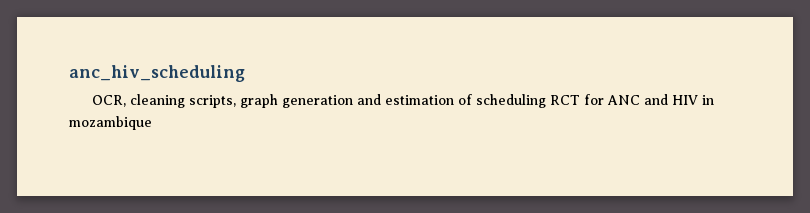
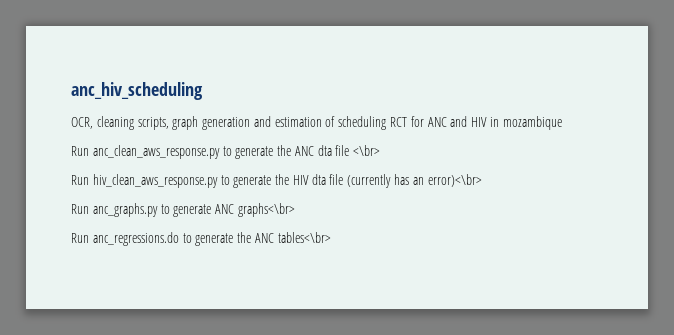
+ Run anc_clean_aws_response.py to generate the ANC dta file <\br>
+ Run hiv_clean_aws_response.py to generate the HIV dta file (currently has an error)<\br>
+ Run anc_graphs.py to generate ANC graphs<\br>
+ Run anc_regressions.do to generate the ANC tables<\br>

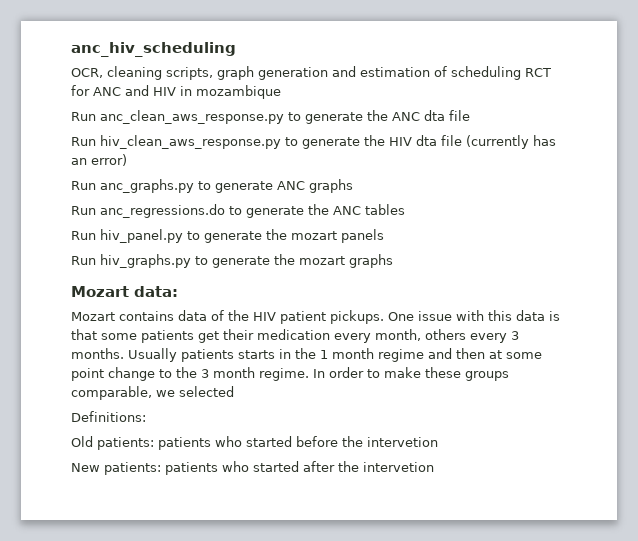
- Run anc_clean_aws_response.py to generate the ANC dta file <\br>
+ Run anc_clean_aws_response.py to generate the ANC dta file
- Run hiv_clean_aws_response.py to generate the HIV dta file (currently has an error)<\br>
+ Run hiv_clean_aws_response.py to generate the HIV dta file (currently has an error)
- Run anc_graphs.py to generate ANC graphs<\br>
+ Run anc_graphs.py to generate ANC graphs
- Run anc_regressions.do to generate the ANC tables<\br>
+ Run anc_regressions.do to generate the ANC tables
+ Run hiv_panel.py to generate the mozart panels
+ Run hiv_graphs.py to generate the mozart graphs
+ Mozart data:
+ Mozart contains data of the HIV patient pickups. One issue with this data is that some patients get their medication every month, others every 3 months. Usually patients starts in the 1 month regime and then at some point change to the 3 month regime. In order to make these groups comparable, we selected
+ Definitions:
+ Old patients: patients who started before the intervetion
+ New patients: patients who started after the intervetion

